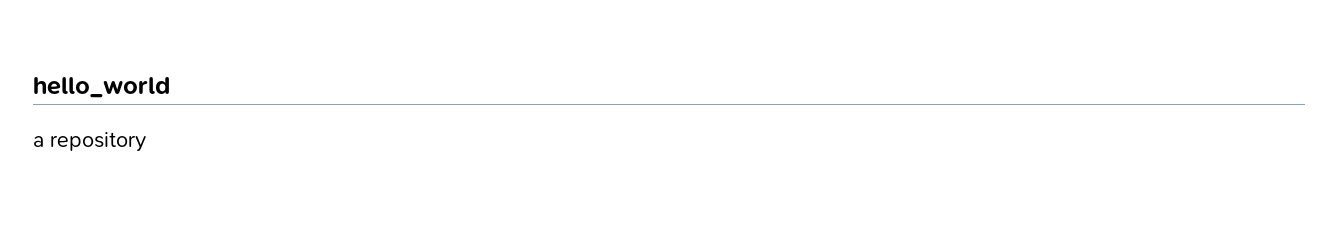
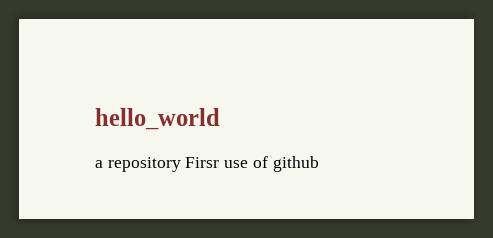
- a repository
+ a repository Firsr use of github

